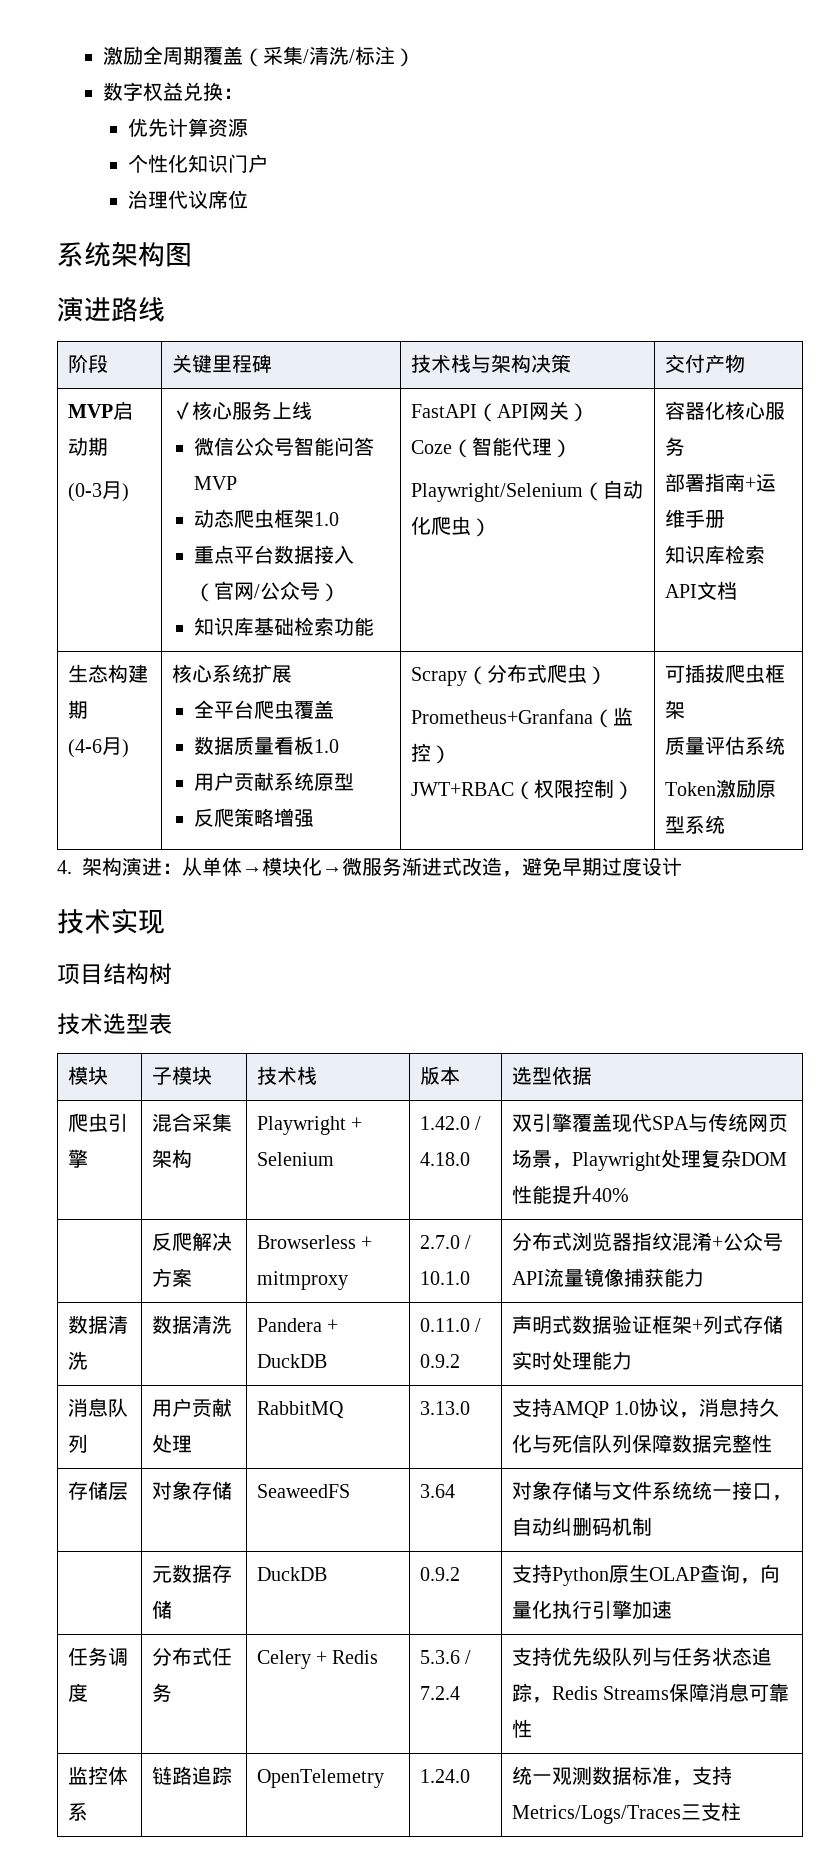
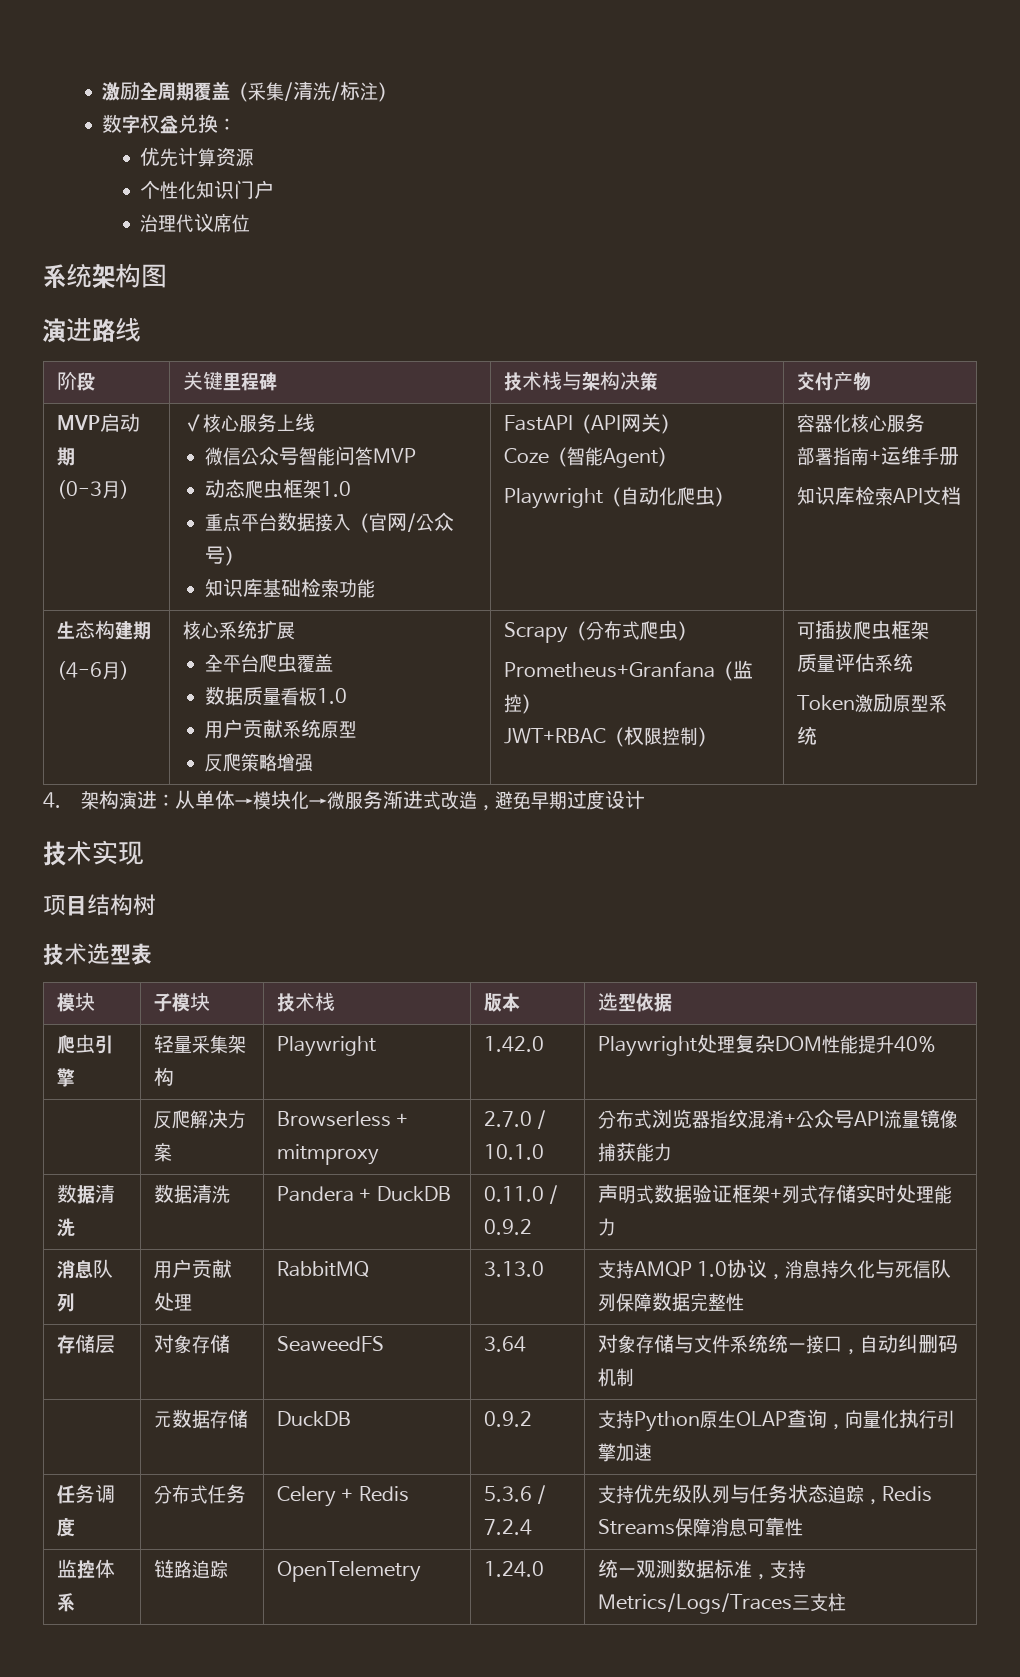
- Coze（智能代理）
- Playwright/Selenium（自动化爬虫）
+ Coze（智能Agent）
+ Playwright（自动化爬虫）
- 爬虫引擎 | 混合采集架构 | Playwright + Selenium | 1.42.0 / 4.18.0 | 双引擎覆盖现代SPA与传统网页场景，Playwright处理复杂DOM性能提升40%
+ 爬虫引擎 | 轻量采集架构 | Playwright | 1.42.0 | Playwright处理复杂DOM性能提升40%

